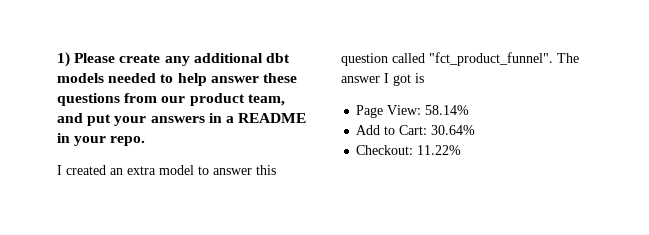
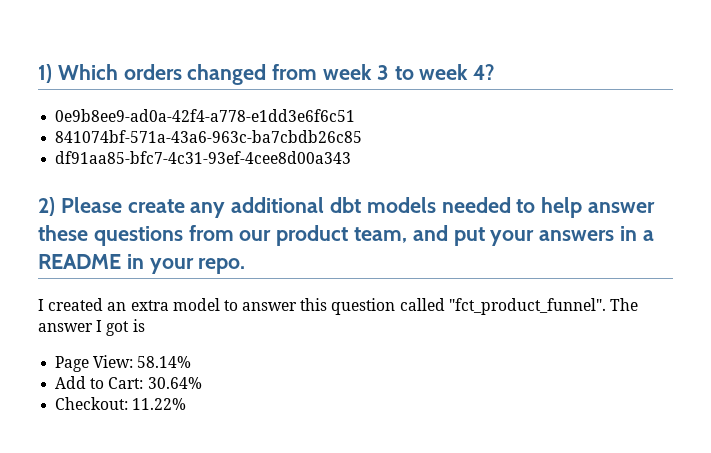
- 1) Please create any additional dbt models needed to help answer these questions from our product team, and put your answers in a README in your repo.
+ 1) Which orders changed from week 3 to week 4?
+ 0e9b8ee9-ad0a-42f4-a778-e1dd3e6f6c51
+ 841074bf-571a-43a6-963c-ba7cbdb26c85
+ df91aa85-bfc7-4c31-93ef-4cee8d00a343
+ 2) Please create any additional dbt models needed to help answer these questions from our product team, and put your answers in a README in your repo.

